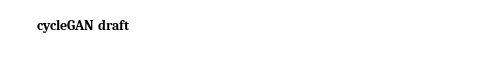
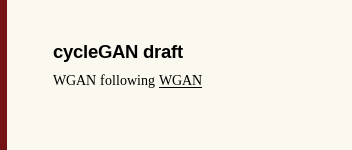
+ WGAN following WGAN

